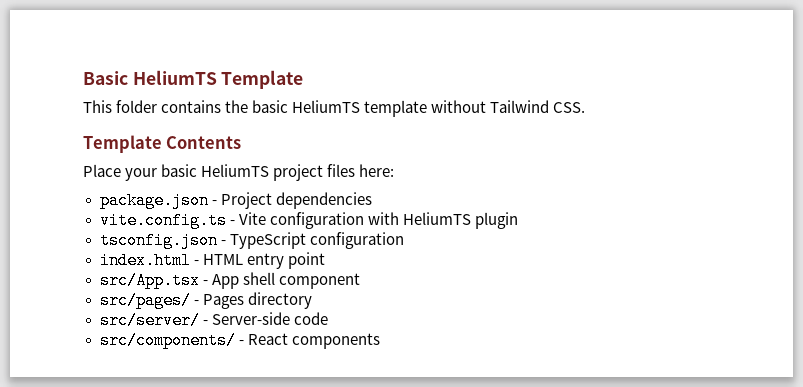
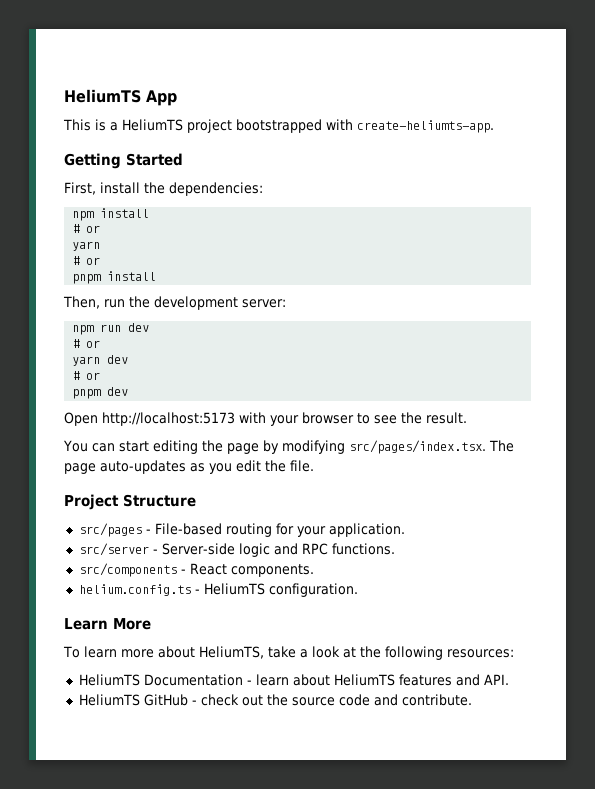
- Basic HeliumTS Template
- This folder contains the basic HeliumTS template without Tailwind CSS.
- Template Contents
- Place your basic HeliumTS project files here:
- package.json - Project dependencies
- vite.config.ts - Vite configuration with HeliumTS plugin
- tsconfig.json - TypeScript configuration
- index.html - HTML entry point
- src/App.tsx - App shell component
- src/pages/ - Pages directory
- src/server/ - Server-side code
- src/components/ - React components
+ HeliumTS App
+ This is a HeliumTS project bootstrapped with create-heliumts-app.
+ Getting Started
+ First, install the dependencies:
+ npm install
+ # or
+ yarn
+ # or
+ pnpm install
+ Then, run the development server:
+ npm run dev
+ # or
+ yarn dev
+ # or
+ pnpm dev
+ Open http://localhost:5173 with your browser to see the result.
+ You can start editing the page by modifying src/pages/index.tsx. The page auto-updates as you edit the file.
+ Project Structure
+ src/pages - File-based routing for your application.
+ src/server - Server-side logic and RPC functions.
+ src/components - React components.
+ helium.config.ts - HeliumTS configuration.
+ Learn More
+ To learn more about HeliumTS, take a look at the following resources:
+ HeliumTS Documentation - learn about HeliumTS features and API.
+ HeliumTS GitHub - check out the source code and contribute.

